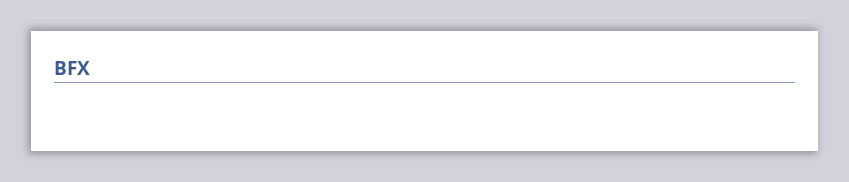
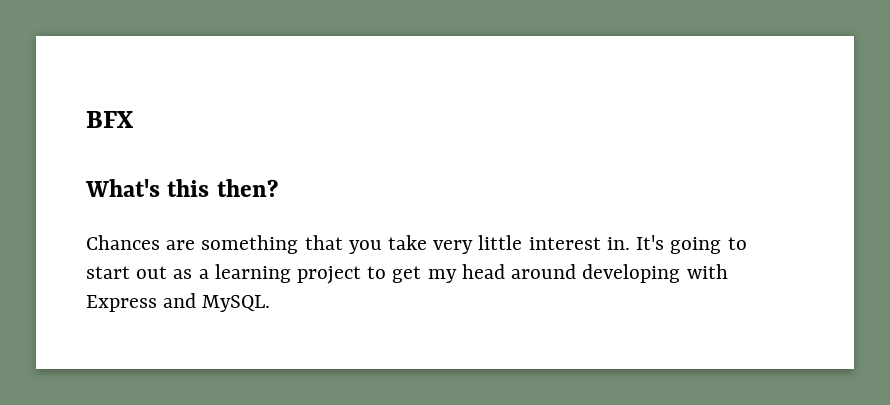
+ What's this then?
+ Chances are something that you take very little interest in. It's going to start out as a learning project to get my head around developing with Express and MySQL.

